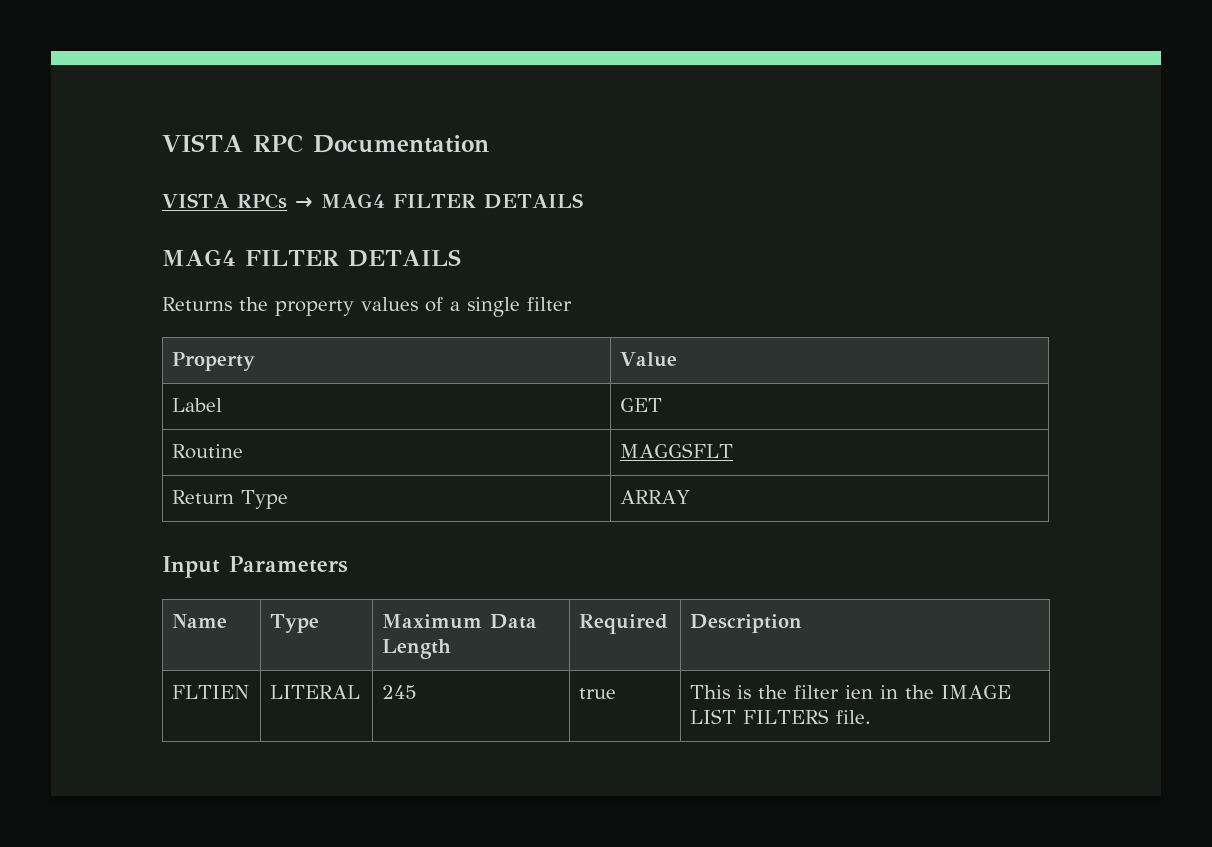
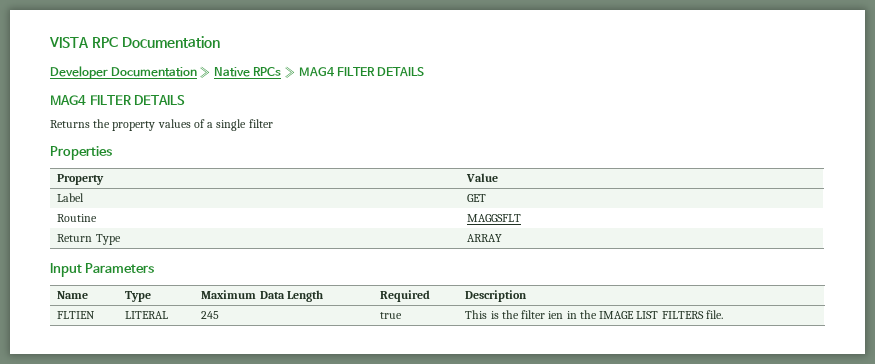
- VISTA RPCs → MAG4 FILTER DETAILS
+ Developer Documentation » Native RPCs » MAG4 FILTER DETAILS
+ Properties

